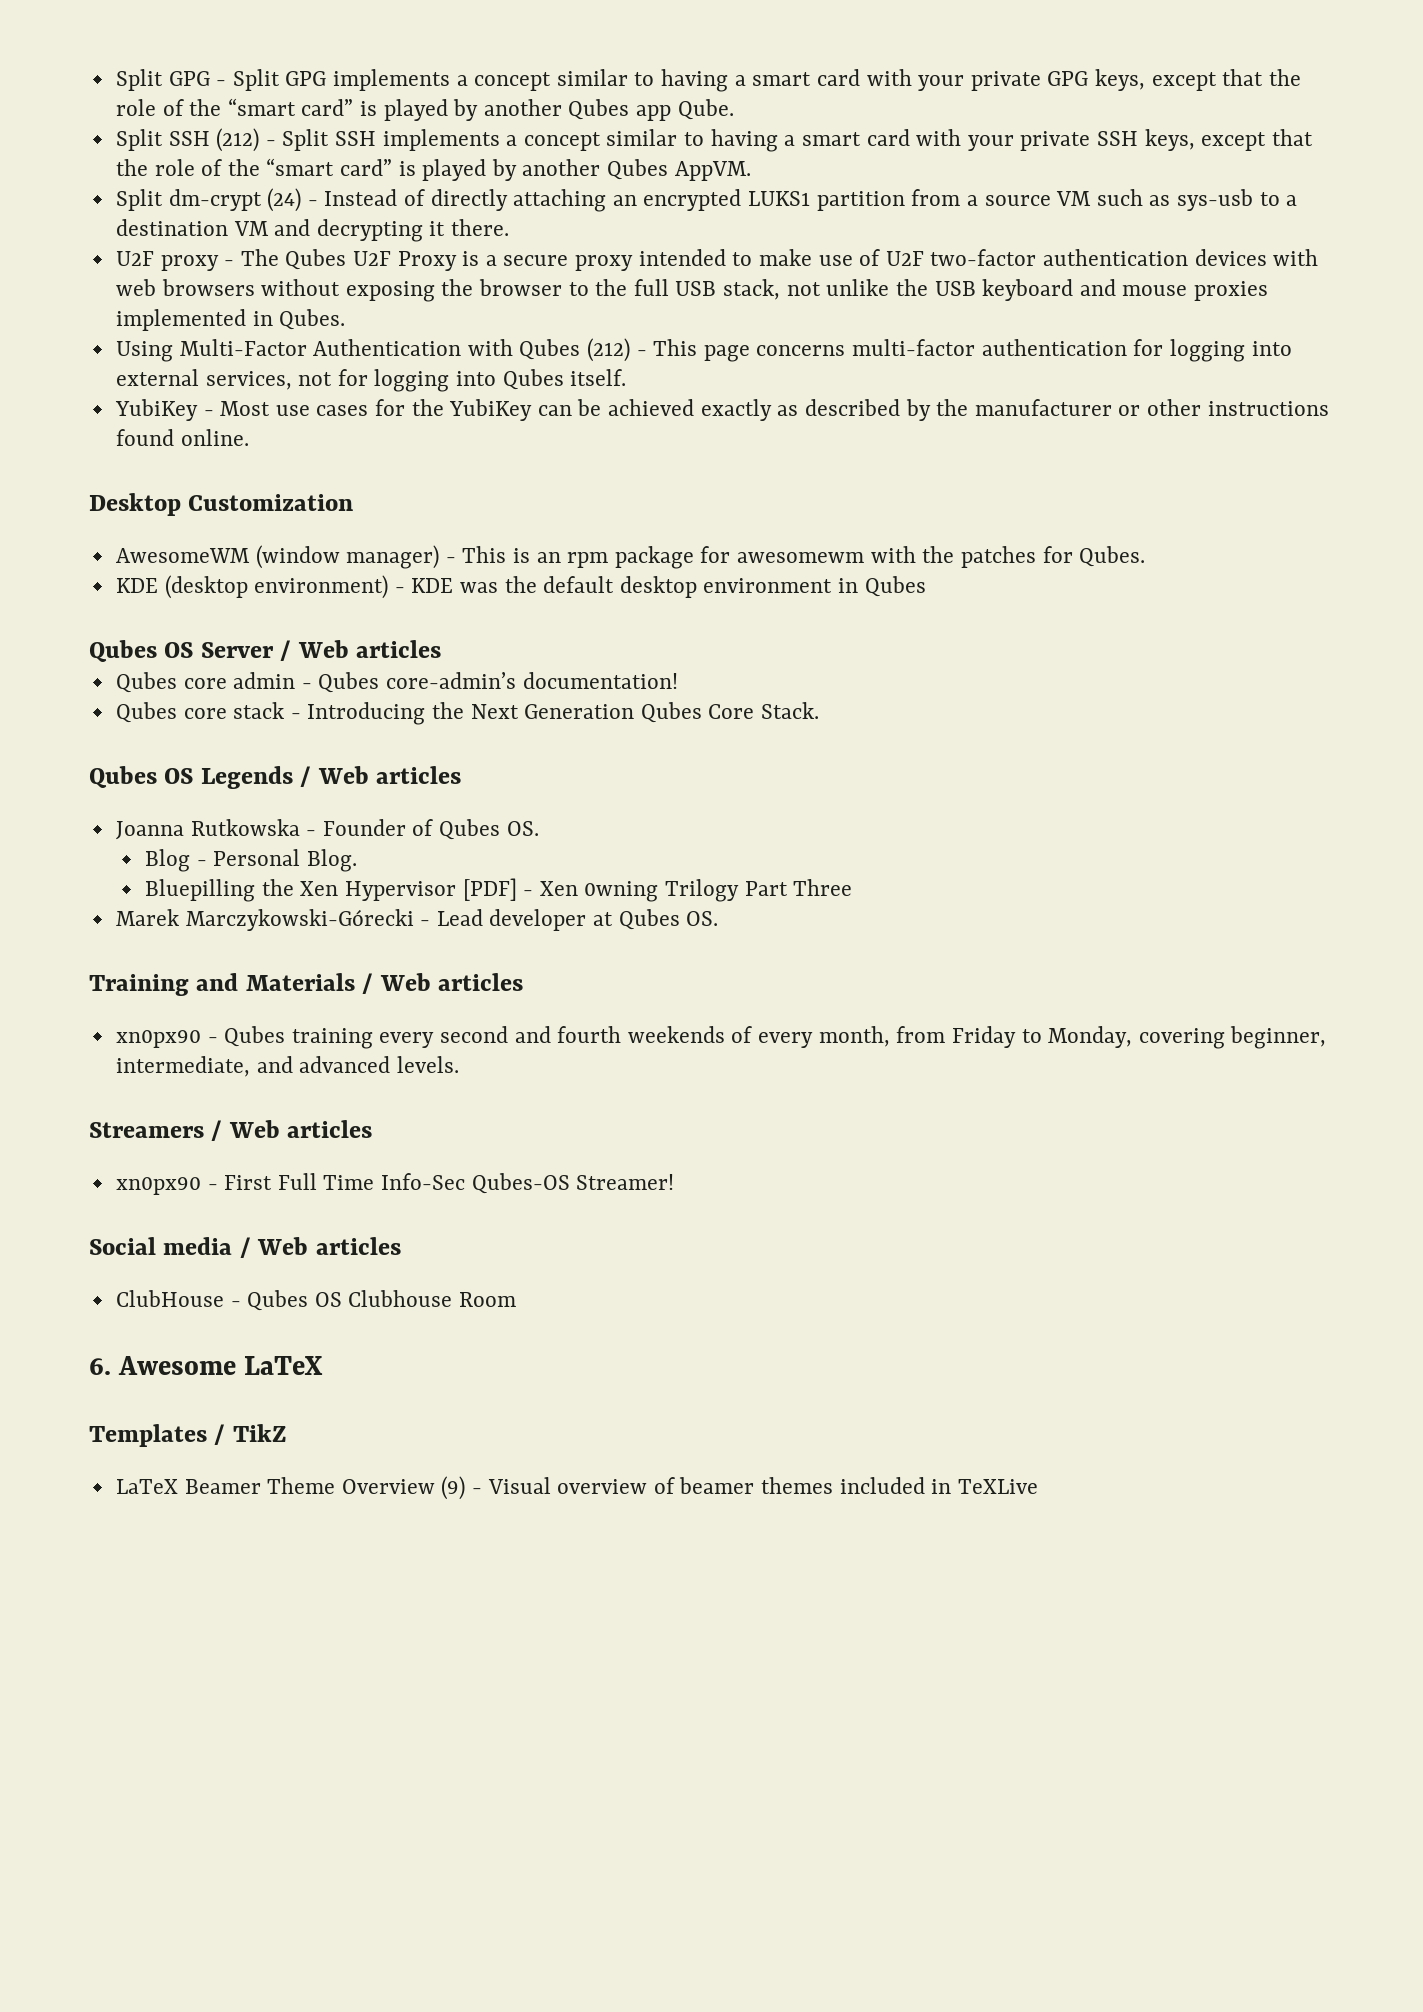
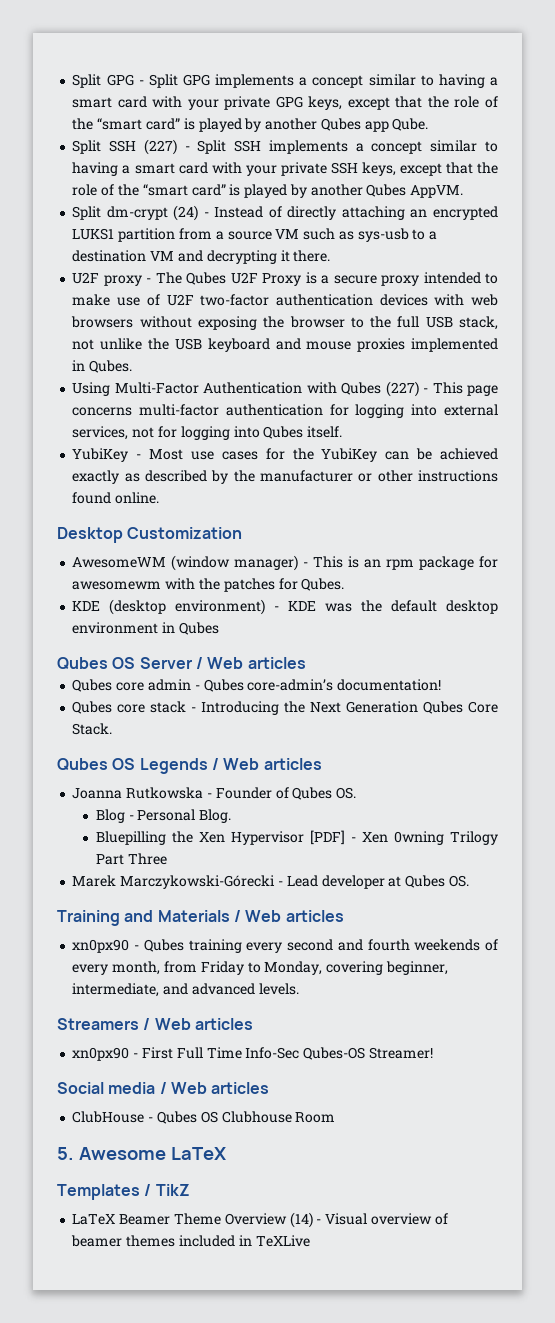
- Split SSH (212) - Split SSH implements a concept similar to having a smart card with your private SSH keys, except that the role of the “smart card” is played by another Qubes AppVM.
+ Split SSH (227) - Split SSH implements a concept similar to having a smart card with your private SSH keys, except that the role of the “smart card” is played by another Qubes AppVM.
- Using Multi-Factor Authentication with Qubes (212) - This page concerns multi-factor authentication for logging into external services, not for logging into Qubes itself.
+ Using Multi-Factor Authentication with Qubes (227) - This page concerns multi-factor authentication for logging into external services, not for logging into Qubes itself.
- 6. Awesome LaTeX
+ 5. Awesome LaTeX
- LaTeX Beamer Theme Overview (9) - Visual overview of beamer themes included in TeXLive
+ LaTeX Beamer Theme Overview (14) - Visual overview of beamer themes included in TeXLive

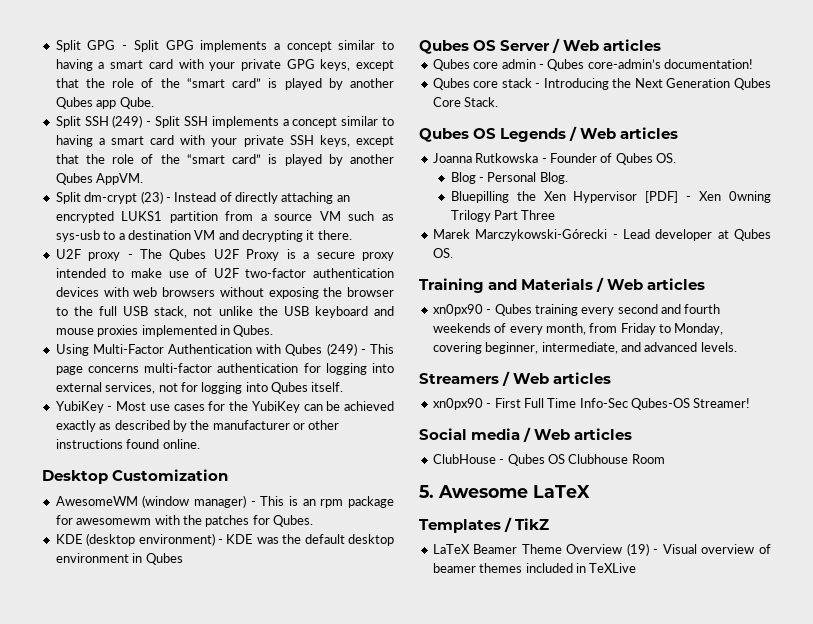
- Split SSH (227) - Split SSH implements a concept similar to having a smart card with your private SSH keys, except that the role of the “smart card” is played by another Qubes AppVM.
+ Split SSH (249) - Split SSH implements a concept similar to having a smart card with your private SSH keys, except that the role of the “smart card” is played by another Qubes AppVM.
- Split dm-crypt (24) - Instead of directly attaching an encrypted LUKS1 partition from a source VM such as sys-usb to a destination VM and decrypting it there.
+ Split dm-crypt (23) - Instead of directly attaching an encrypted LUKS1 partition from a source VM such as sys-usb to a destination VM and decrypting it there.
- Using Multi-Factor Authentication with Qubes (227) - This page concerns multi-factor authentication for logging into external services, not for logging into Qubes itself.
+ Using Multi-Factor Authentication with Qubes (249) - This page concerns multi-factor authentication for logging into external services, not for logging into Qubes itself.
- LaTeX Beamer Theme Overview (14) - Visual overview of beamer themes included in TeXLive
+ LaTeX Beamer Theme Overview (19) - Visual overview of beamer themes included in TeXLive

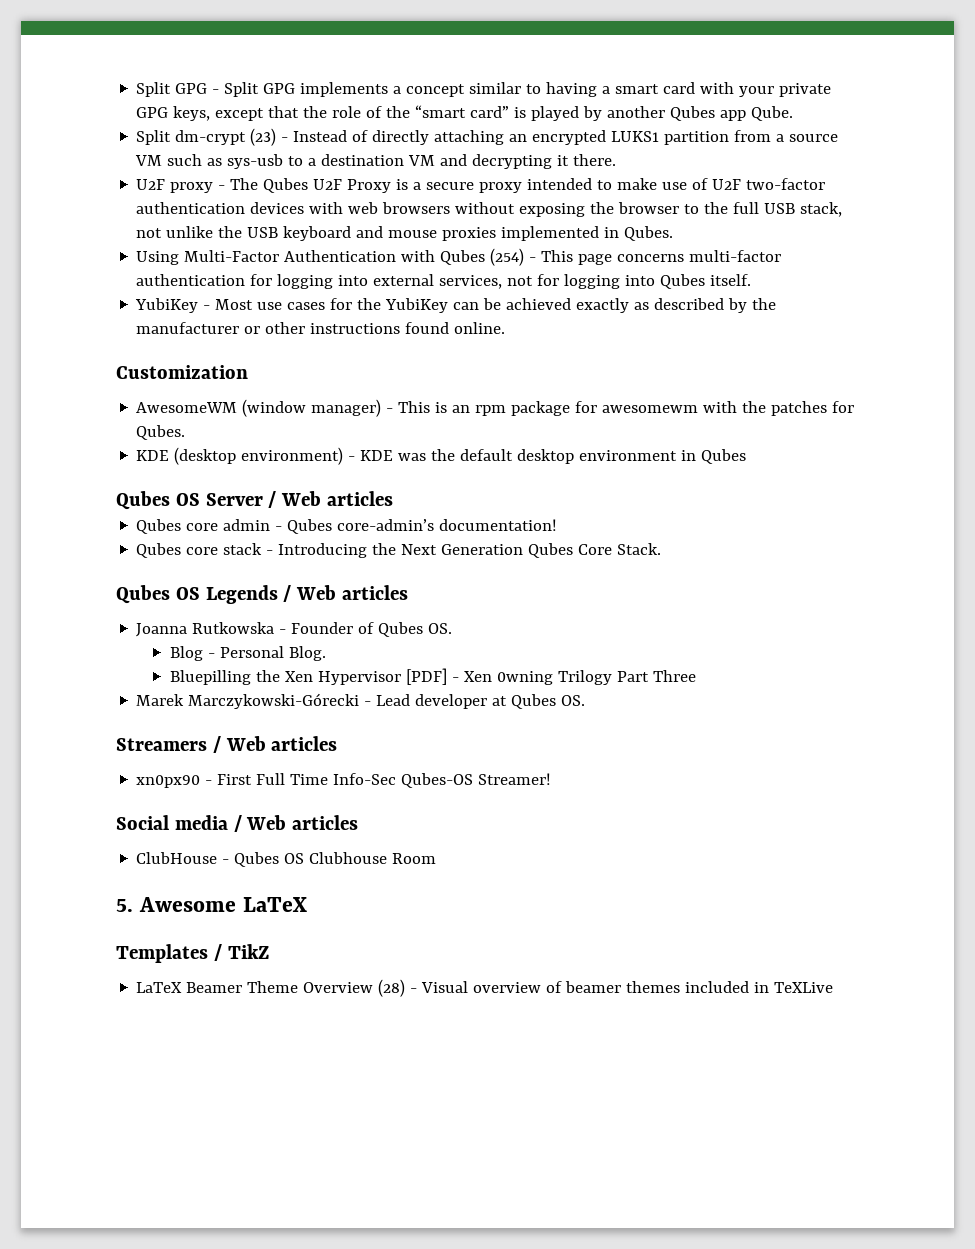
- Split SSH (249) - Split SSH implements a concept similar to having a smart card with your private SSH keys, except that the role of the “smart card” is played by another Qubes AppVM.
- Using Multi-Factor Authentication with Qubes (249) - This page concerns multi-factor authentication for logging into external services, not for logging into Qubes itself.
+ Using Multi-Factor Authentication with Qubes (254) - This page concerns multi-factor authentication for logging into external services, not for logging into Qubes itself.
- Desktop Customization
+ Customization
- Training and Materials / Web articles
- xn0px90 - Qubes training every second and fourth weekends of every month, from Friday to Monday, covering beginner, intermediate, and advanced levels.
- LaTeX Beamer Theme Overview (19) - Visual overview of beamer themes included in TeXLive
+ LaTeX Beamer Theme Overview (28) - Visual overview of beamer themes included in TeXLive

